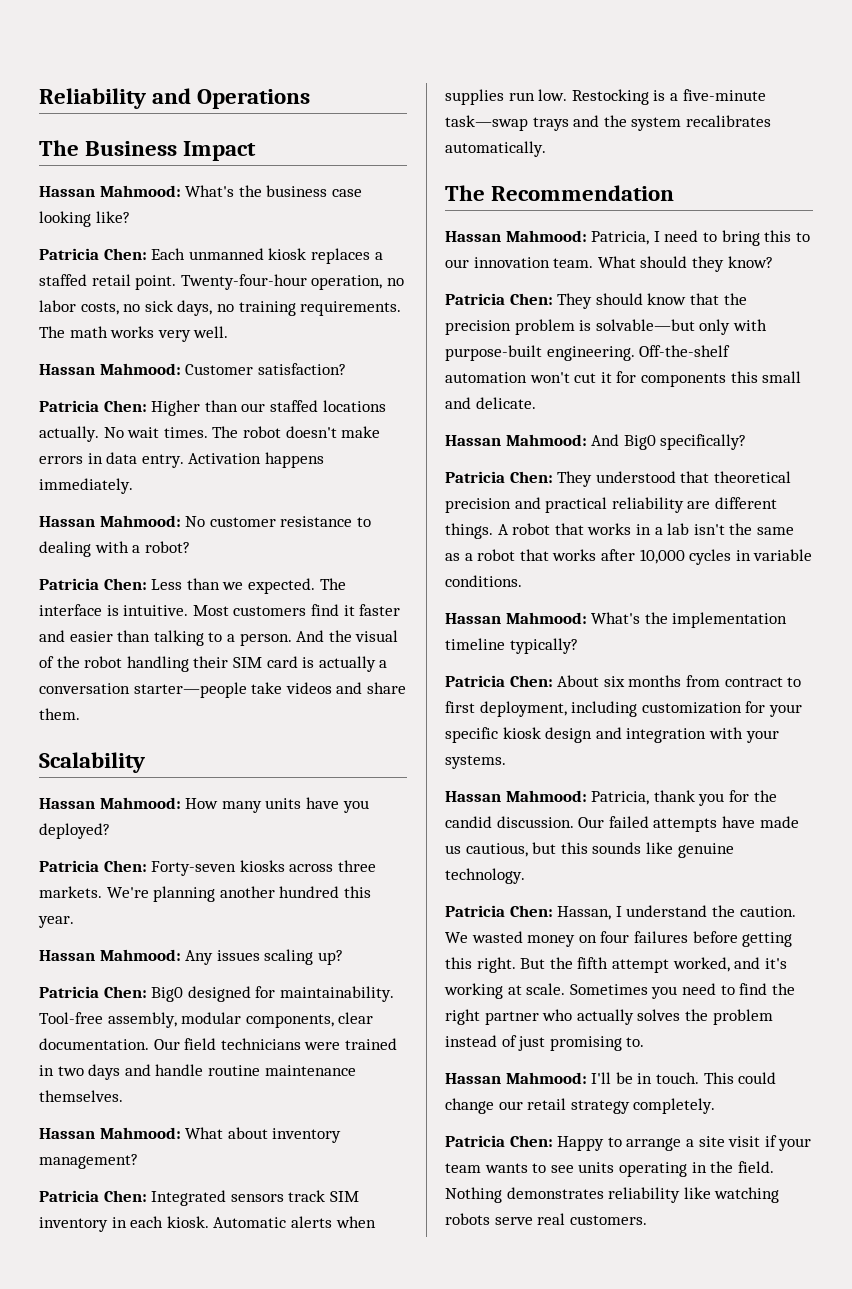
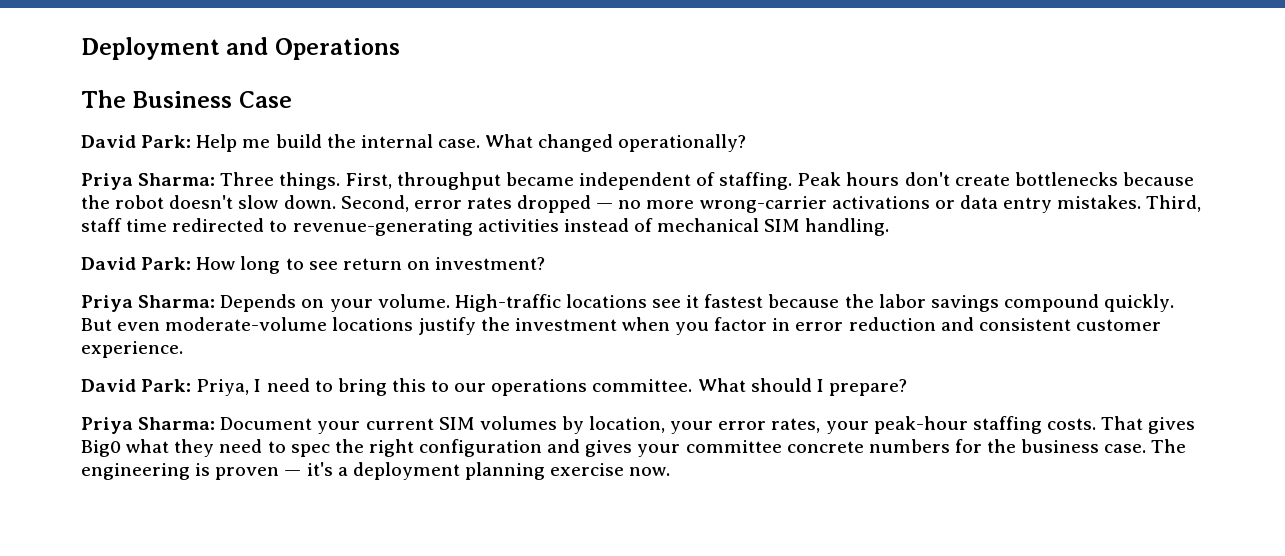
- Reliability and Operations
+ Deployment and Operations
- The Business Impact
- Hassan Mahmood: What's the business case looking like?
- Patricia Chen: Each unmanned kiosk replaces a staffed retail point. Twenty-four-hour operation, no labor costs, no sick days, no training requirements. The math works very well.
- Hassan Mahmood: Customer satisfaction?
- Patricia Chen: Higher than our staffed locations actually. No wait times. The robot doesn't make errors in data entry. Activation happens immediately.
- Hassan Mahmood: No customer resistance to dealing with a robot?
- Patricia Chen: Less than we expected. The interface is intuitive. Most customers find it faster and easier than talking to a person. And the visual of the robot handling their SIM card is actually a conversation starter—people take videos and share them.
- Scalability
- Hassan Mahmood: How many units have you deployed?
- Patricia Chen: Forty-seven kiosks across three markets. We're planning another hundred this year.
- Hassan Mahmood: Any issues scaling up?
- Patricia Chen: Big0 designed for maintainability. Tool-free assembly, modular components, clear documentation. Our field technicians were trained in two days and handle routine maintenance themselves.
- Hassan Mahmood: What about inventory management?
- Patricia Chen: Integrated sensors track SIM inventory in each kiosk. Automatic alerts when supplies run low. Restocking is a five-minute task—swap trays and the system recalibrates automatically.
- The Recommendation
- Hassan Mahmood: Patricia, I need to bring this to our innovation team. What should they know?
- Patricia Chen: They should know that the precision problem is solvable—but only with purpose-built engineering. Off-the-shelf automation won't cut it for components this small and delicate.
- Hassan Mahmood: And Big0 specifically?
- Patricia Chen: They understood that theoretical precision and practical reliability are different things. A robot that works in a lab isn't the same as a robot that works after 10,000 cycles in variable conditions.
- Hassan Mahmood: What's the implementation timeline typically?
- Patricia Chen: About six months from contract to first deployment, including customization for your specific kiosk design and integration with your systems.
- Hassan Mahmood: Patricia, thank you for the candid discussion. Our failed attempts have made us cautious, but this sounds like genuine technology.
- Patricia Chen: Hassan, I understand the caution. We wasted money on four failures before getting this right. But the fifth attempt worked, and it's working at scale. Sometimes you need to find the right partner who actually solves the problem instead of just promising to.
- Hassan Mahmood: I'll be in touch. This could change our retail strategy completely.
- Patricia Chen: Happy to arrange a site visit if your team wants to see units operating in the field. Nothing demonstrates reliability like watching robots serve real customers.
+ The Business Case
+ David Park: Help me build the internal case. What changed operationally?
+ Priya Sharma: Three things. First, throughput became independent of staffing. Peak hours don't create bottlenecks because the robot doesn't slow down. Second, error rates dropped — no more wrong-carrier activations or data entry mistakes. Third, staff time redirected to revenue-generating activities instead of mechanical SIM handling.
+ David Park: How long to see return on investment?
+ Priya Sharma: Depends on your volume. High-traffic locations see it fastest because the labor savings compound quickly. But even moderate-volume locations justify the investment when you factor in error reduction and consistent customer experience.
+ David Park: Priya, I need to bring this to our operations committee. What should I prepare?
+ Priya Sharma: Document your current SIM volumes by location, your error rates, your peak-hour staffing costs. That gives Big0 what they need to spec the right configuration and gives your committee concrete numbers for the business case. The engineering is proven — it's a deployment planning exercise now.

